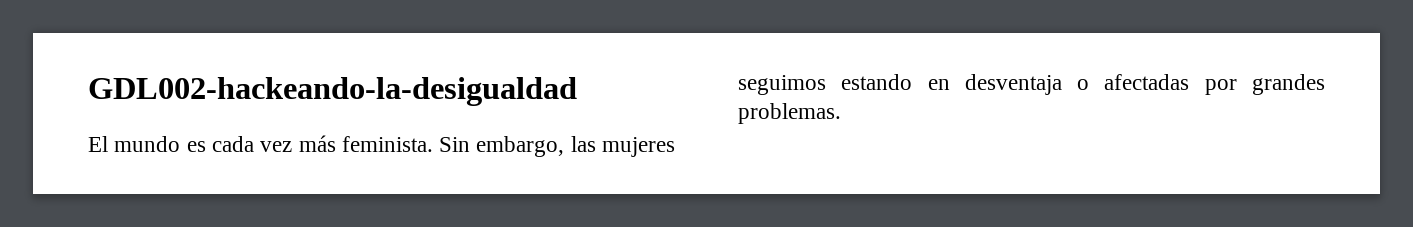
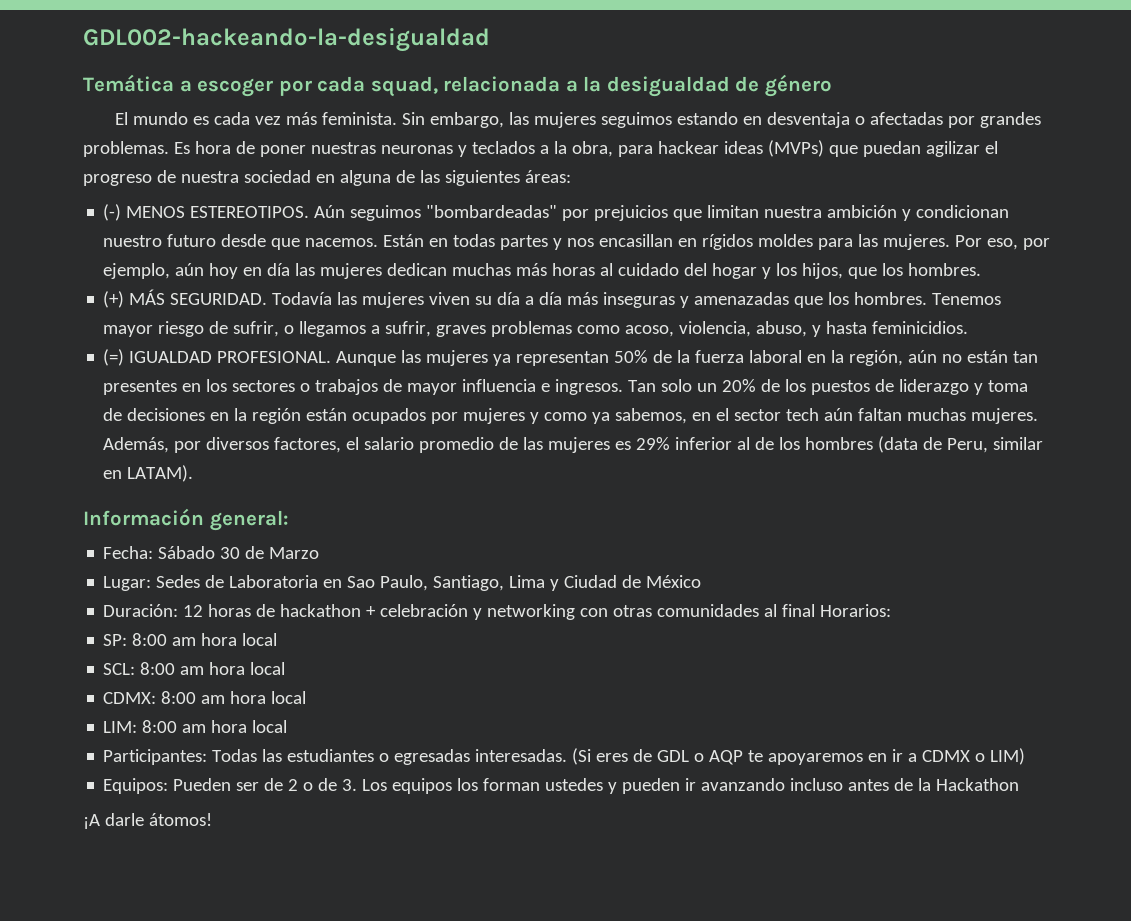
+ Temática a escoger por cada squad, relacionada a la desigualdad de género
+ Es hora de poner nuestras neuronas y teclados a la obra, para hackear ideas (MVPs) que puedan agilizar el progreso de nuestra sociedad en alguna de las siguientes áreas:
+ (-) MENOS ESTEREOTIPOS. Aún seguimos "bombardeadas" por prejuicios que limitan nuestra ambición y condicionan nuestro futuro desde que nacemos. Están en todas partes y nos encasillan en rígidos moldes para las mujeres. Por eso, por ejemplo, aún hoy en día las mujeres dedican muchas más horas al cuidado del hogar y los hijos, que los hombres.
+ (+) MÁS SEGURIDAD. Todavía las mujeres viven su día a día más inseguras y amenazadas que los hombres. Tenemos mayor riesgo de sufrir, o llegamos a sufrir, graves problemas como acoso, violencia, abuso, y hasta feminicidios.
+ (=) IGUALDAD PROFESIONAL. Aunque las mujeres ya representan 50% de la fuerza laboral en la región, aún no están tan presentes en los sectores o trabajos de mayor influencia e ingresos. Tan solo un 20% de los puestos de liderazgo y toma de decisiones en la región están ocupados por mujeres y como ya sabemos, en el sector tech aún faltan muchas mujeres. Además, por diversos factores, el salario promedio de las mujeres es 29% inferior al de los hombres (data de Peru, similar en LATAM).
+ Información general:
+ Fecha: Sábado 30 de Marzo
+ Lugar: Sedes de Laboratoria en Sao Paulo, Santiago, Lima y Ciudad de México
+ Duración: 12 horas de hackathon + celebración y networking con otras comunidades al final Horarios:
+ SP: 8:00 am hora local
+ SCL: 8:00 am hora local
+ CDMX: 8:00 am hora local
+ LIM: 8:00 am hora local
+ Participantes: Todas las estudiantes o egresadas interesadas. (Si eres de GDL o AQP te apoyaremos en ir a CDMX o LIM)
+ Equipos: Pueden ser de 2 o de 3. Los equipos los forman ustedes y pueden ir avanzando incluso antes de la Hackathon
+ ¡A darle átomos!

